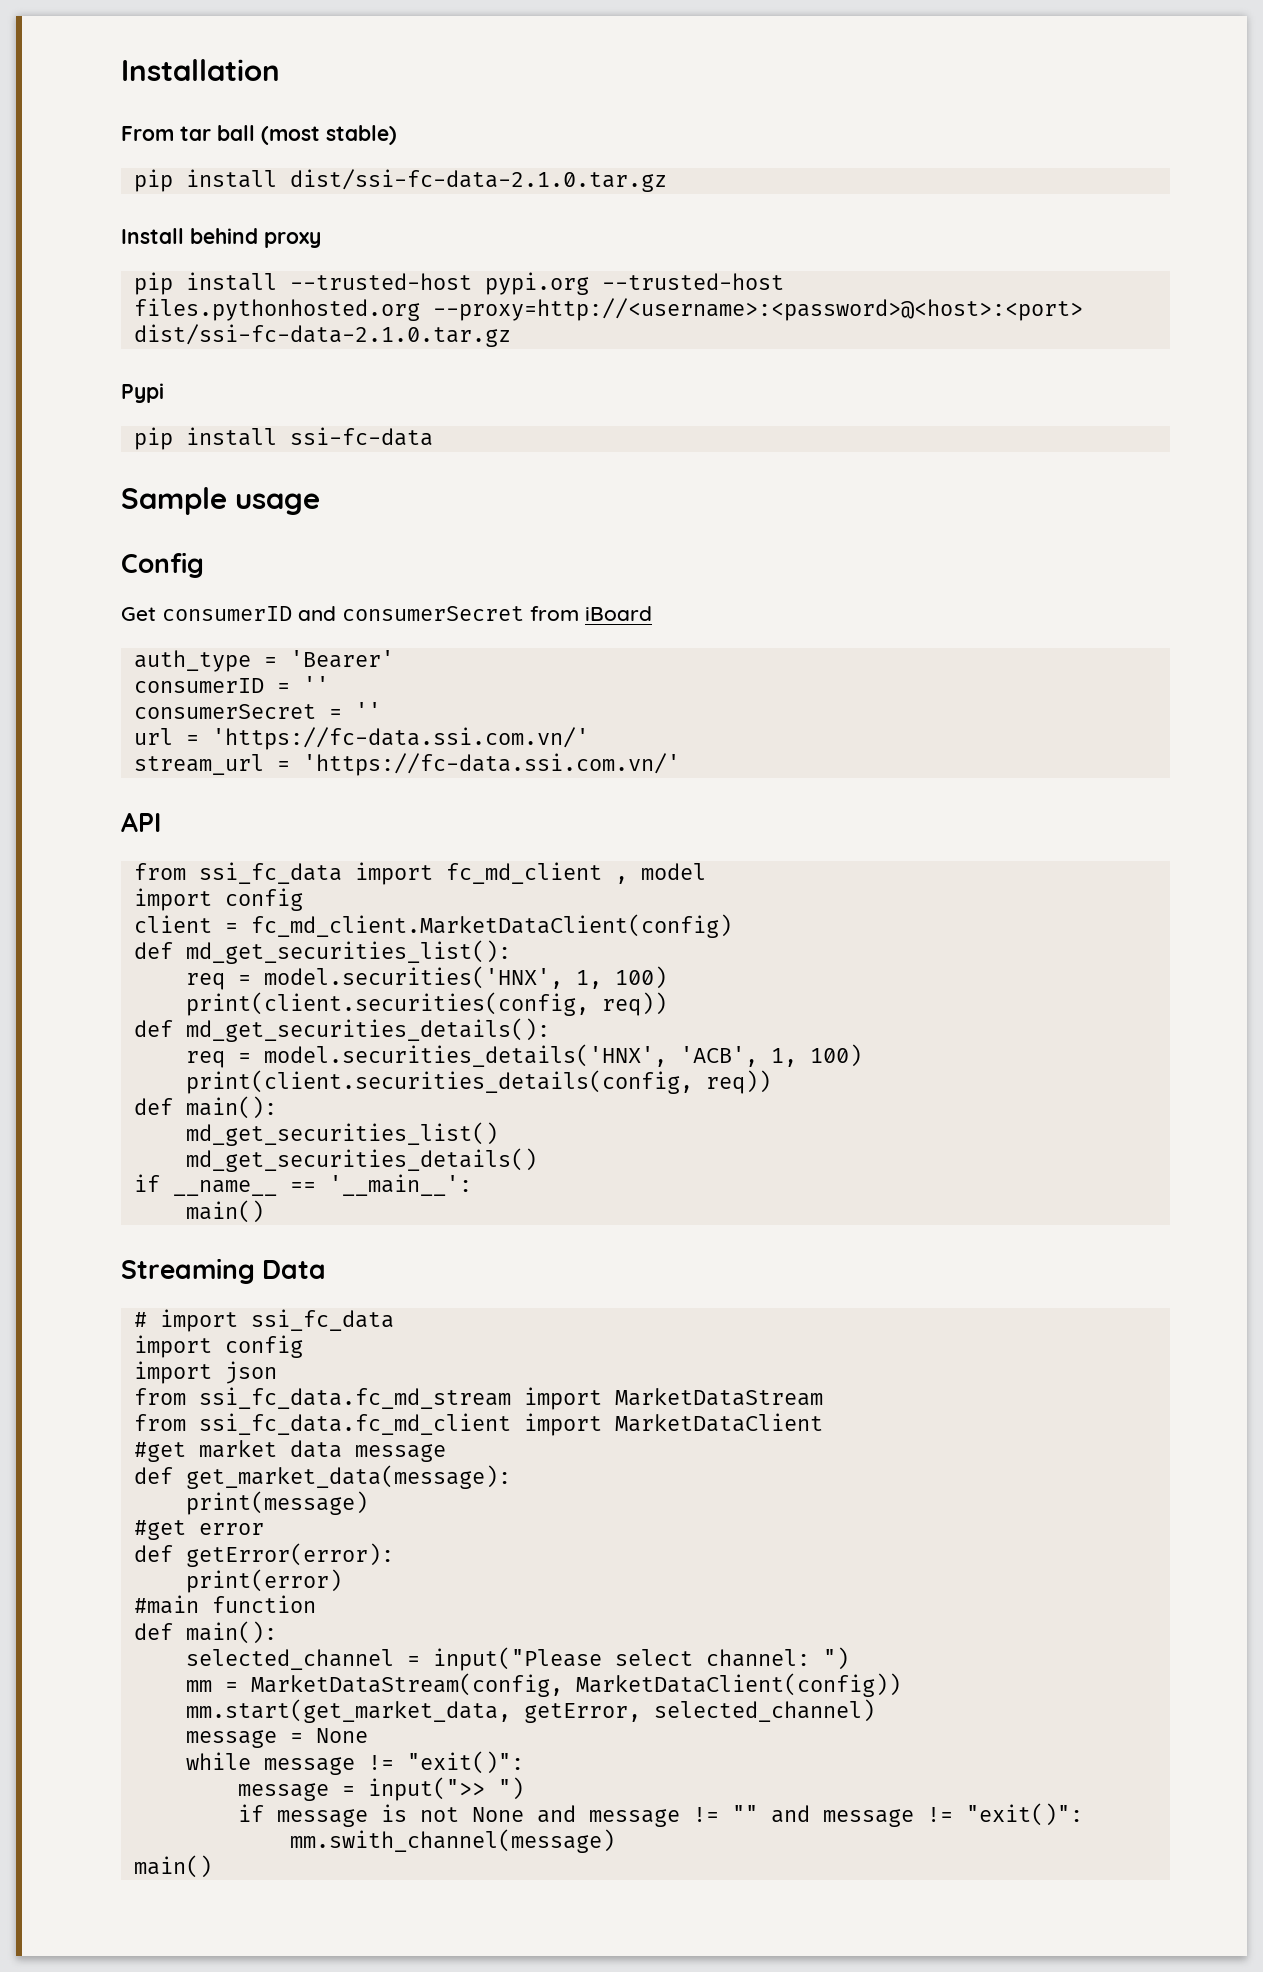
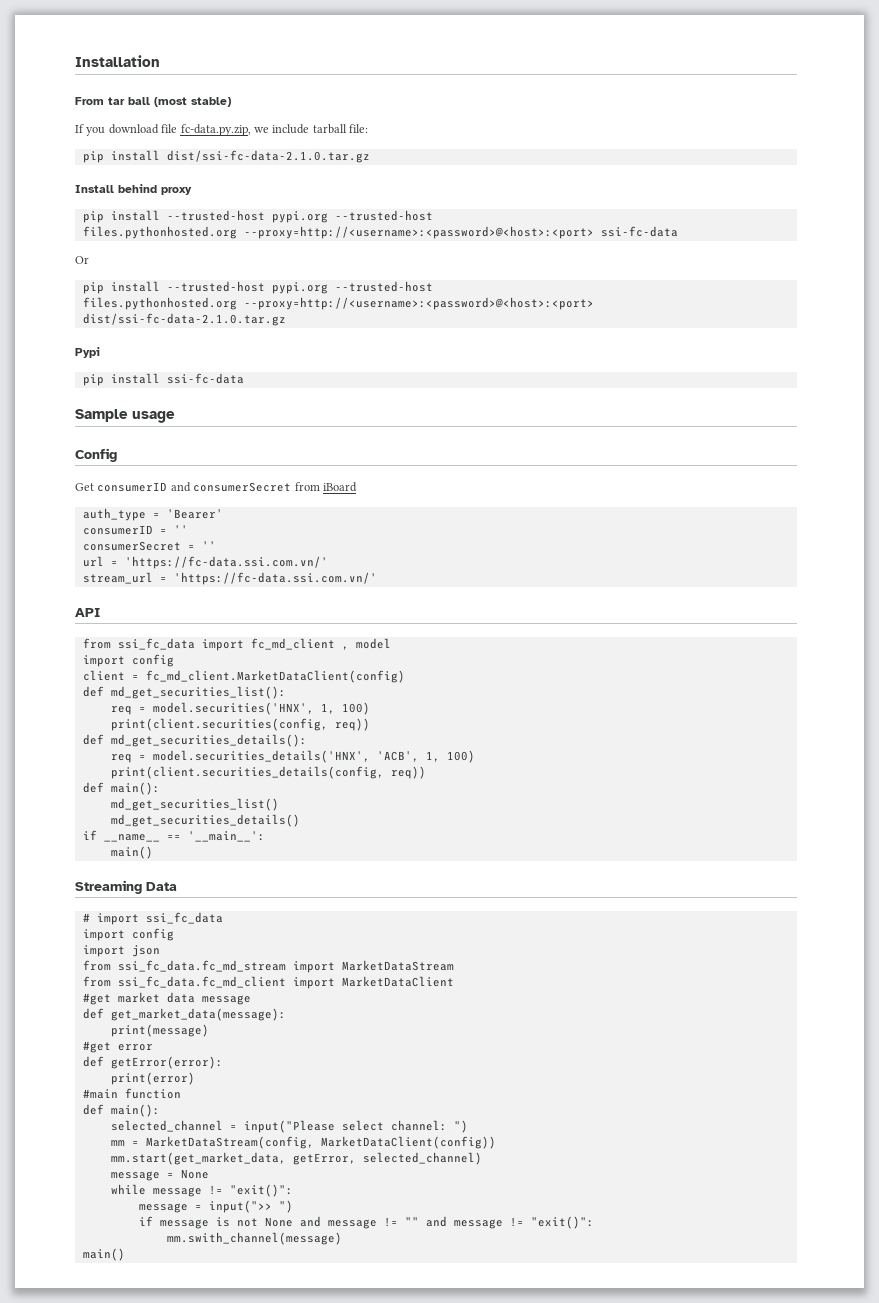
+ If you download file fc-data.py.zip, we include tarball file:
+ files.pythonhosted.org --proxy=http://<username>:<password>@<host>:<port> ssi-fc-data
+ Or
+ pip install --trusted-host pypi.org --trusted-host

